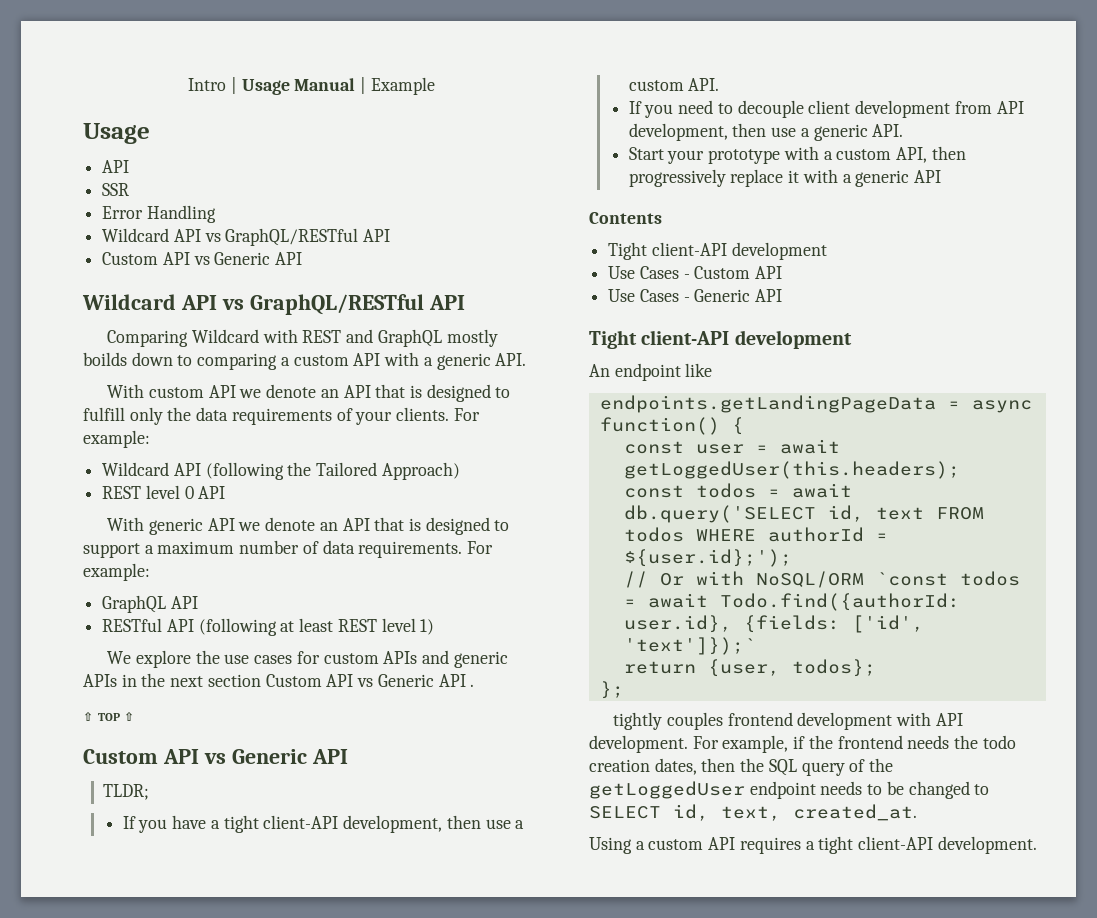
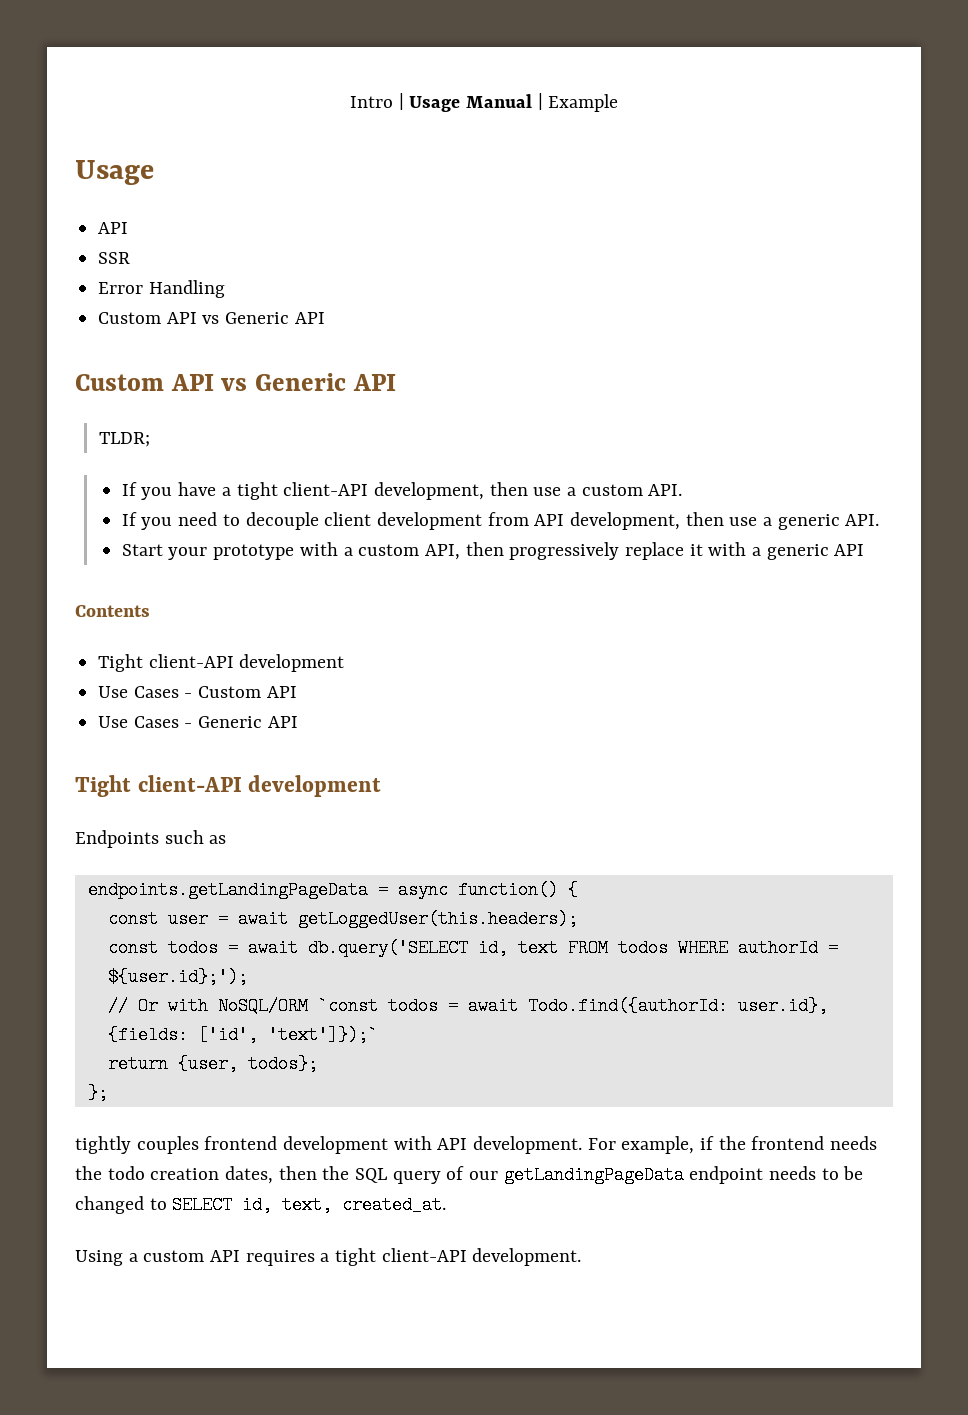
  Error Handling
- Wildcard API vs GraphQL/RESTful API
  Custom API vs Generic API
- Wildcard API vs GraphQL/RESTful API
- Comparing Wildcard with REST and GraphQL mostly boilds down to comparing a custom API with a generic API.
- With custom API we denote an API that is designed to fulfill only the data requirements of your clients. For example:
- Wildcard API (following the Tailored Approach)
- REST level 0 API
- With generic API we denote an API that is designed to support a maximum number of data requirements. For example:
- GraphQL API
- RESTful API (following at least REST level 1)
- We explore the use cases for custom APIs and generic APIs in the next section Custom API vs Generic API .
- ⇧ TOP ⇧
- An endpoint like
+ Endpoints such as
- For example, if the frontend needs the todo creation dates, then the SQL query of the getLoggedUser endpoint needs to be changed to SELECT id, text, created_at.
+ For example, if the frontend needs the todo creation dates, then the SQL query of our getLandingPageData endpoint needs to be changed to SELECT id, text, created_at.

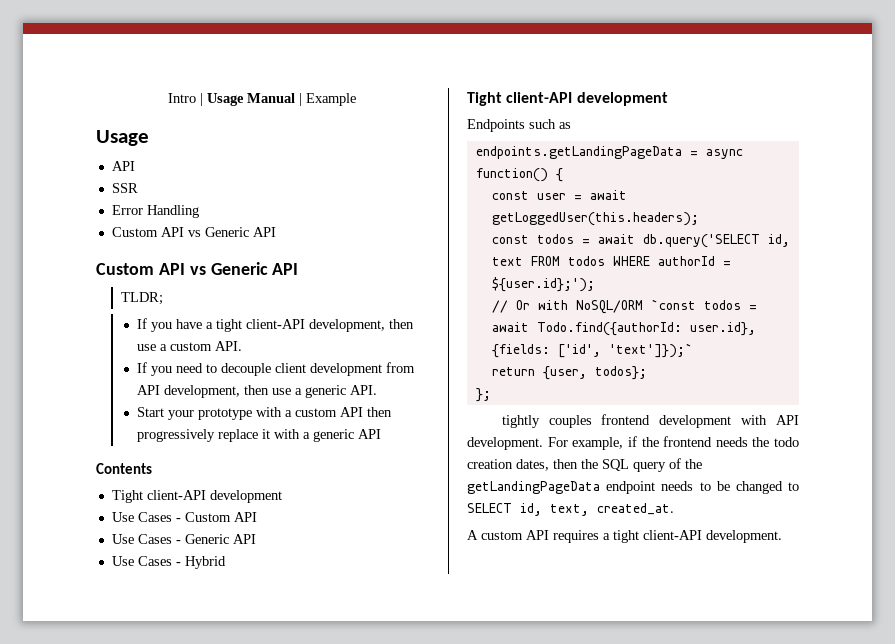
- Start your prototype with a custom API, then progressively replace it with a generic API
+ Start your prototype with a custom API then progressively replace it with a generic API
+ Use Cases - Hybrid
- For example, if the frontend needs the todo creation dates, then the SQL query of our getLandingPageData endpoint needs to be changed to SELECT id, text, created_at.
+ For example, if the frontend needs the todo creation dates, then the SQL query of the getLandingPageData endpoint needs to be changed to SELECT id, text, created_at.
- Using a custom API requires a tight client-API development.
+ A custom API requires a tight client-API development.

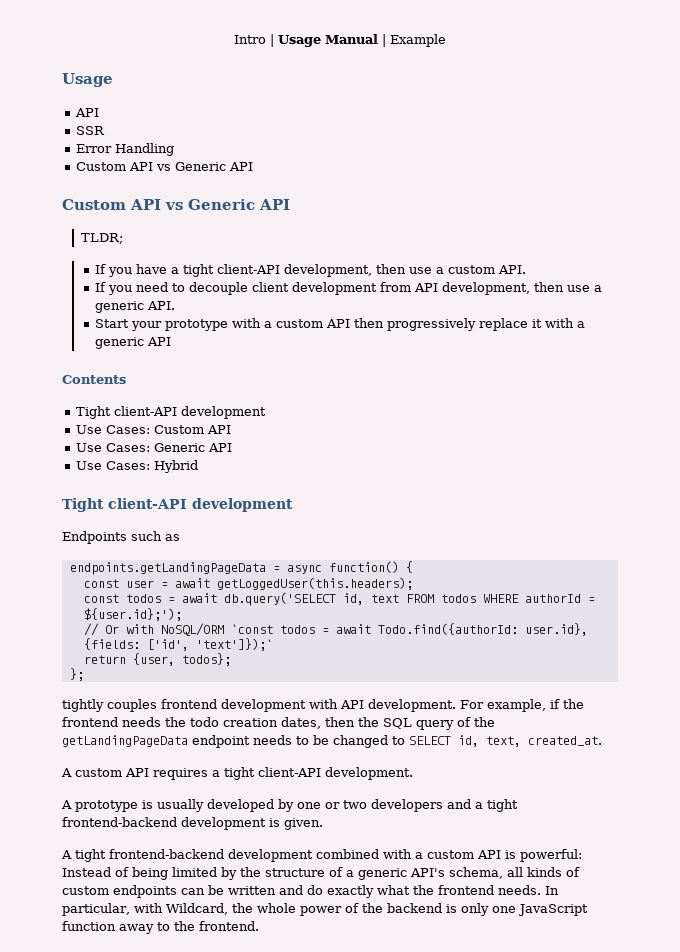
- Use Cases - Custom API
+ Use Cases: Custom API
- Use Cases - Generic API
+ Use Cases: Generic API
- Use Cases - Hybrid
+ Use Cases: Hybrid
+ A prototype is usually developed by one or two developers and a tight frontend-backend development is given.
+ A tight frontend-backend development combined with a custom API is powerful: Instead of being limited by the structure of a generic API's schema, all kinds of custom endpoints can be written and do exactly what the frontend needs. In particular, with Wildcard, the whole power of the backend is only one JavaScript function away to the frontend.

